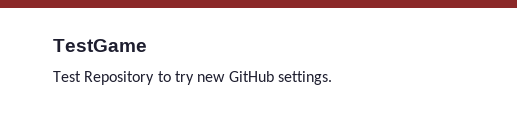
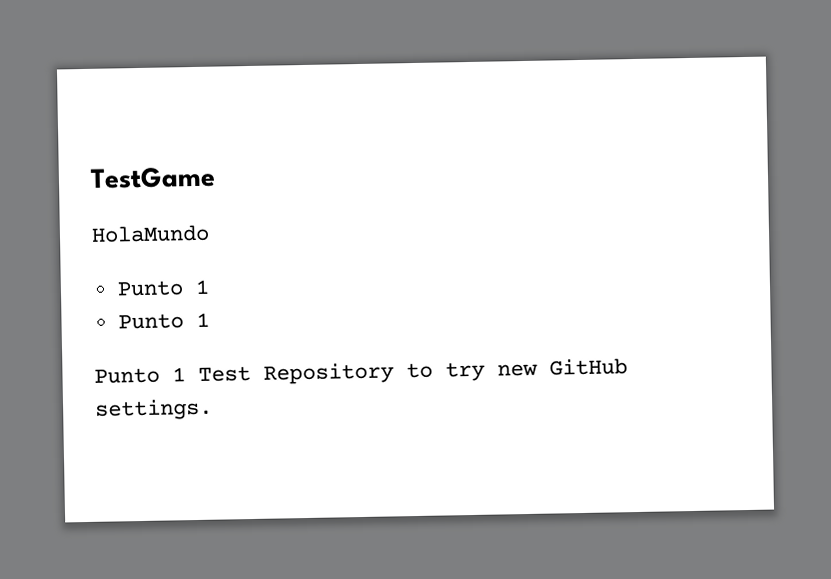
- Test Repository to try new GitHub settings.
+ HolaMundo
+ Punto 1
+ Punto 1
+ Punto 1 Test Repository to try new GitHub settings.

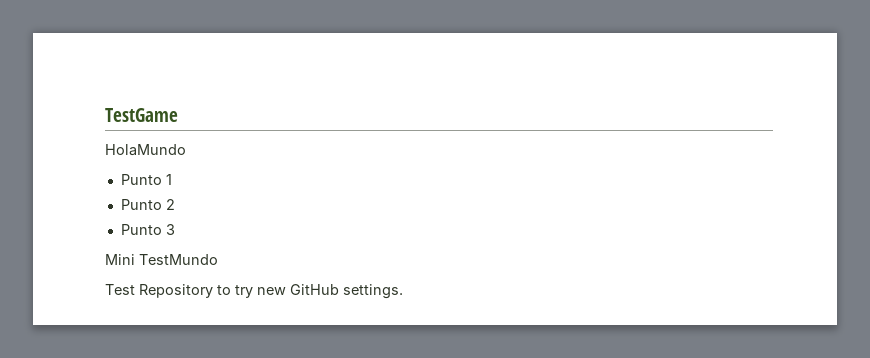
  HolaMundo
  Punto 1
- Punto 1
- Punto 1 Test Repository to try new GitHub settings.
+ Punto 2
+ Punto 3
+ Mini TestMundo
+ Test Repository to try new GitHub settings.

